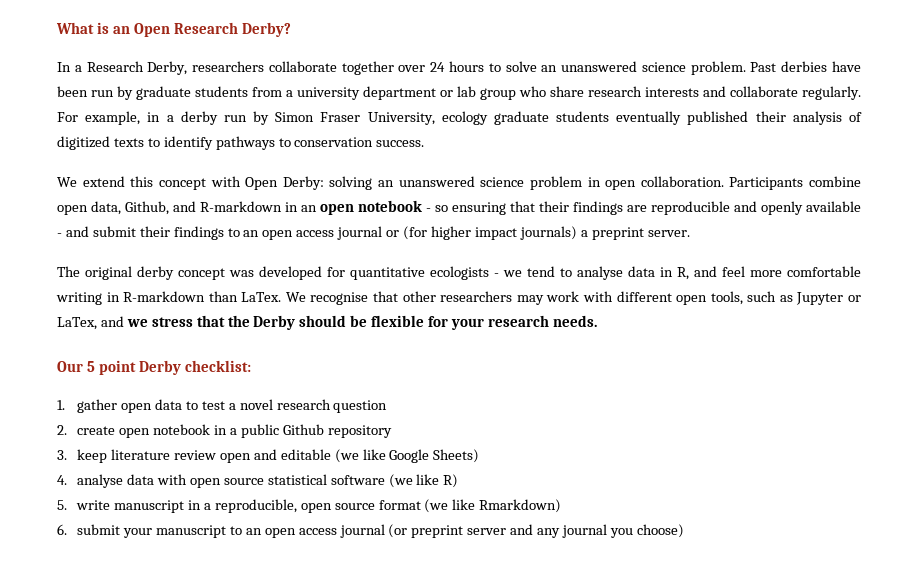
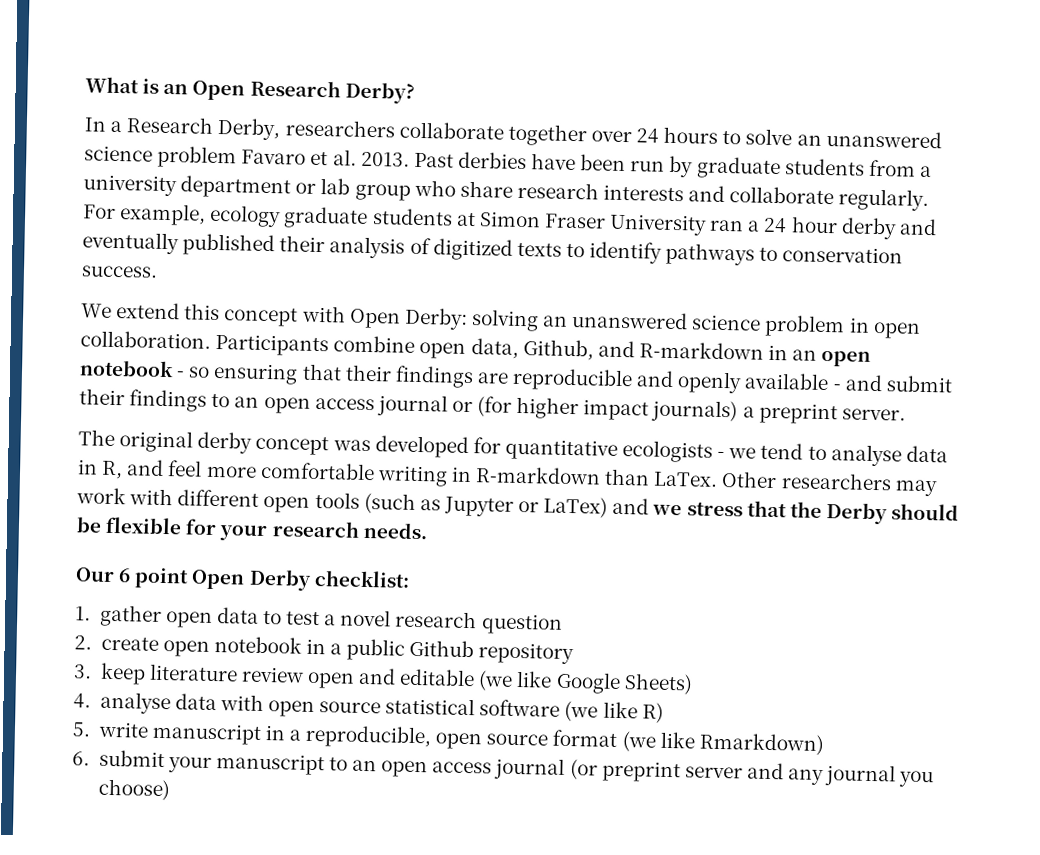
- In a Research Derby, researchers collaborate together over 24 hours to solve an unanswered science problem.
+ In a Research Derby, researchers collaborate together over 24 hours to solve an unanswered science problem Favaro et al. 2013.
- For example, in a derby run by Simon Fraser University, ecology graduate students eventually published their analysis of digitized texts to identify pathways to conservation success.
+ For example, ecology graduate students at Simon Fraser University ran a 24 hour derby and eventually published their analysis of digitized texts to identify pathways to conservation success.
- We recognise that other researchers may work with different open tools, such as Jupyter or LaTex, and we stress that the Derby should be flexible for your research needs.
+ Other researchers may work with different open tools (such as Jupyter or LaTex) and we stress that the Derby should be flexible for your research needs.
- Our 5 point Derby checklist:
+ Our 6 point Open Derby checklist:

